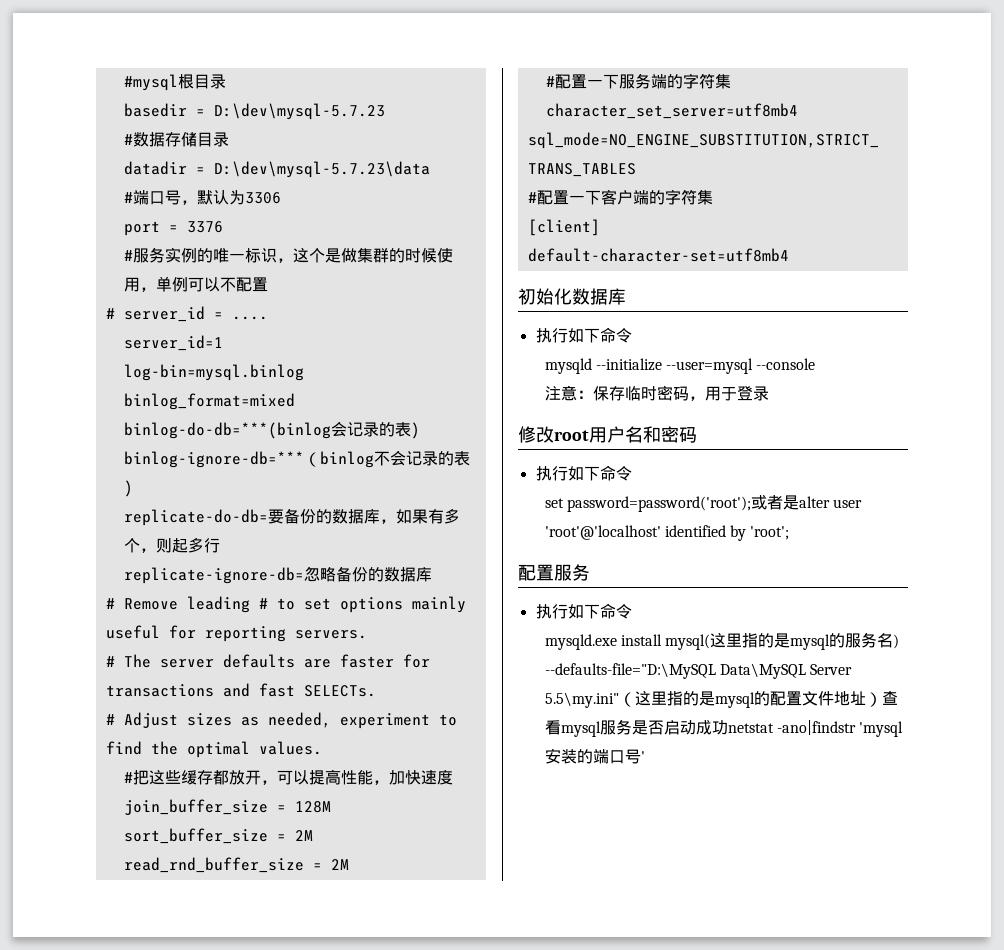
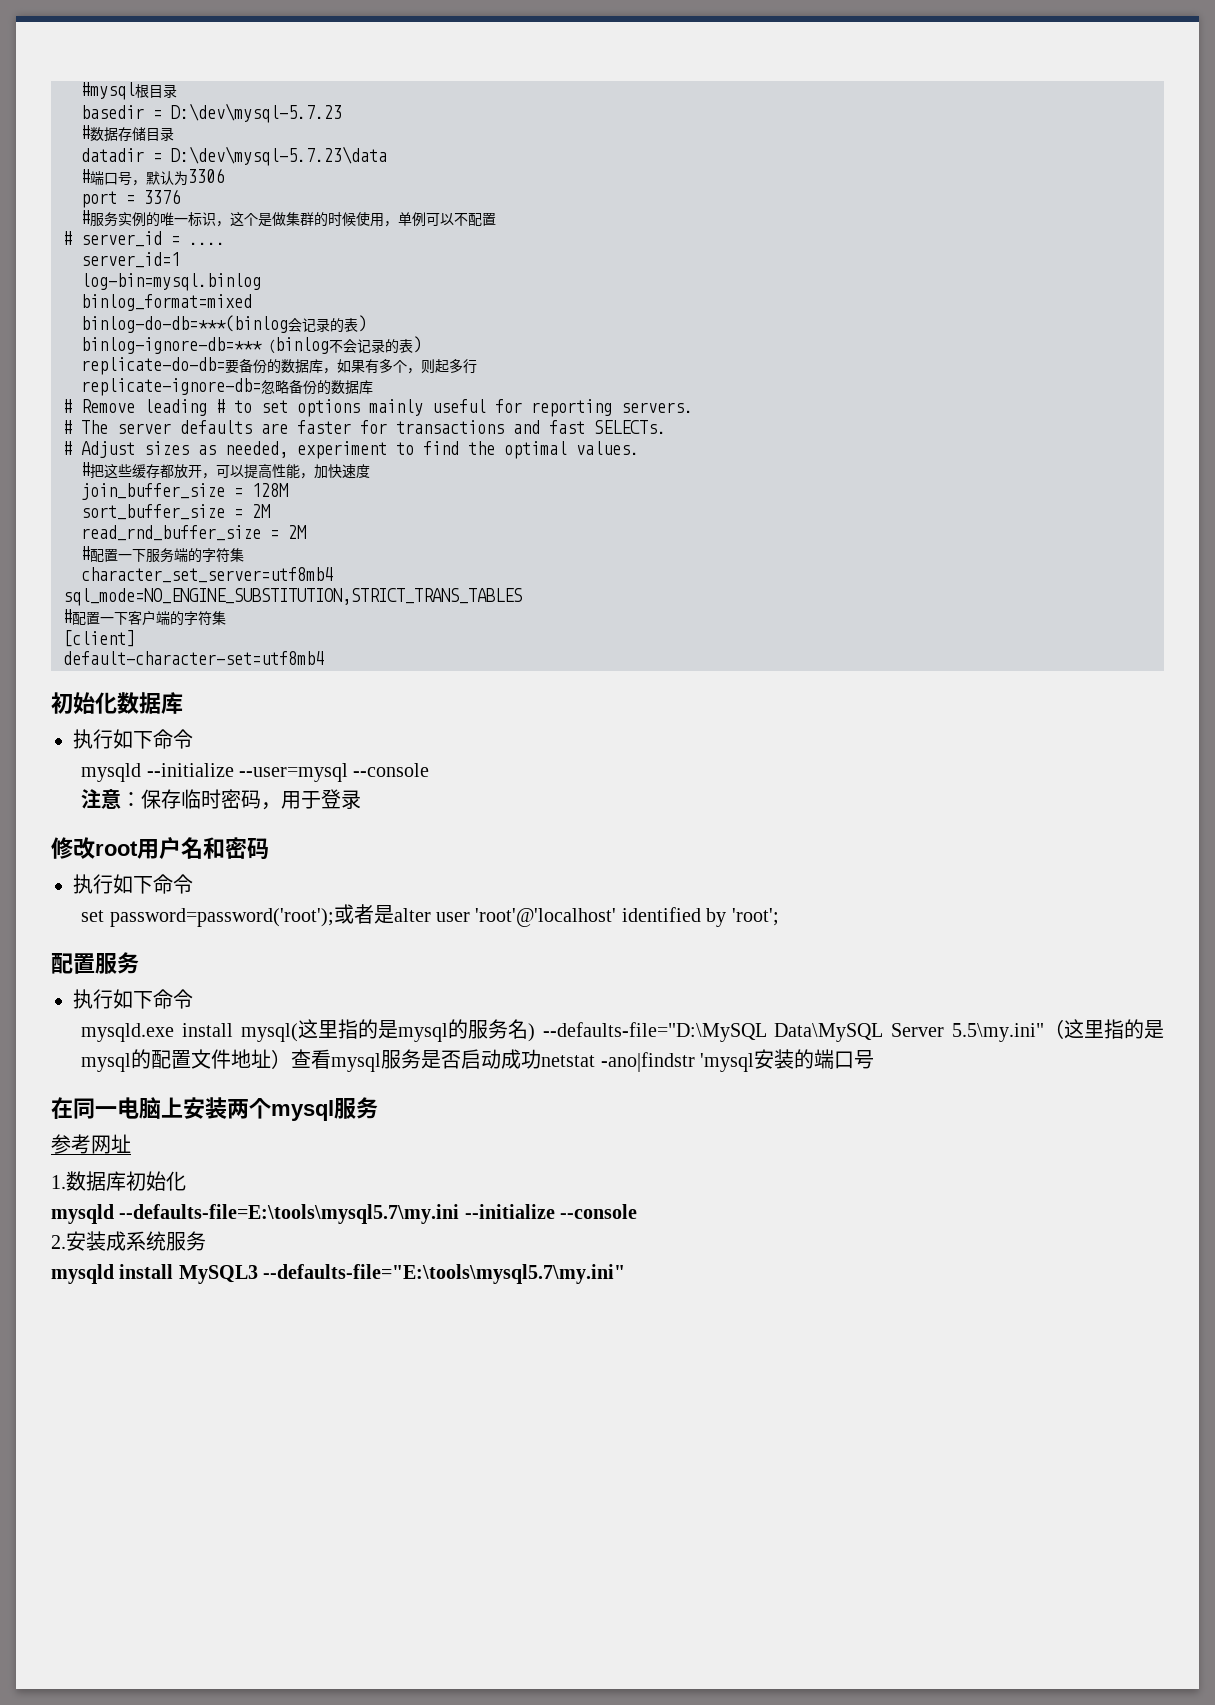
- mysqld.exe install mysql(这里指的是mysql的服务名) --defaults-file="D:\MySQL Data\MySQL Server 5.5\my.ini"（这里指的是mysql的配置文件地址）查看mysql服务是否启动成功netstat -ano|findstr 'mysql安装的端口号'
+ mysqld.exe install mysql(这里指的是mysql的服务名) --defaults-file="D:\MySQL Data\MySQL Server 5.5\my.ini"（这里指的是mysql的配置文件地址）查看mysql服务是否启动成功netstat -ano|findstr 'mysql安装的端口号
+ 在同一电脑上安装两个mysql服务
+ 参考网址
+ 1.数据库初始化
+ mysqld --defaults-file=E:\tools\mysql5.7\my.ini --initialize --console
+ 2.安装成系统服务
+ mysqld install MySQL3 --defaults-file="E:\tools\mysql5.7\my.ini"

